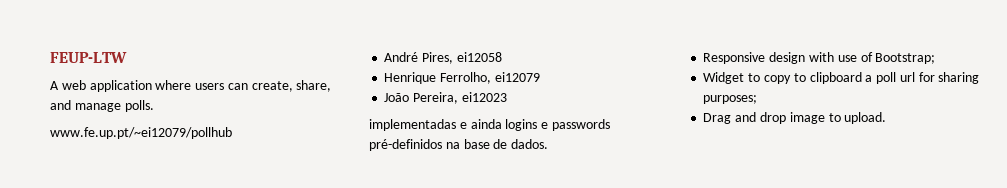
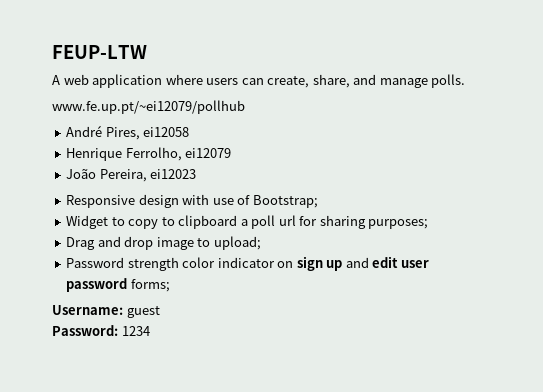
- implementadas e ainda logins e passwords pré-definidos na base de dados.
- Drag and drop image to upload.
+ Drag and drop image to upload;
+ Password strength color indicator on sign up and edit user password forms;
+ Username: guest
+ Password: 1234

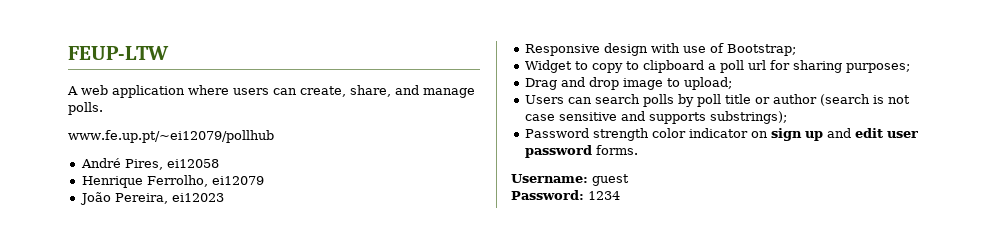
+ Users can search polls by poll title or author (search is not case sensitive and supports substrings);
- Password strength color indicator on sign up and edit user password forms;
+ Password strength color indicator on sign up and edit user password forms.

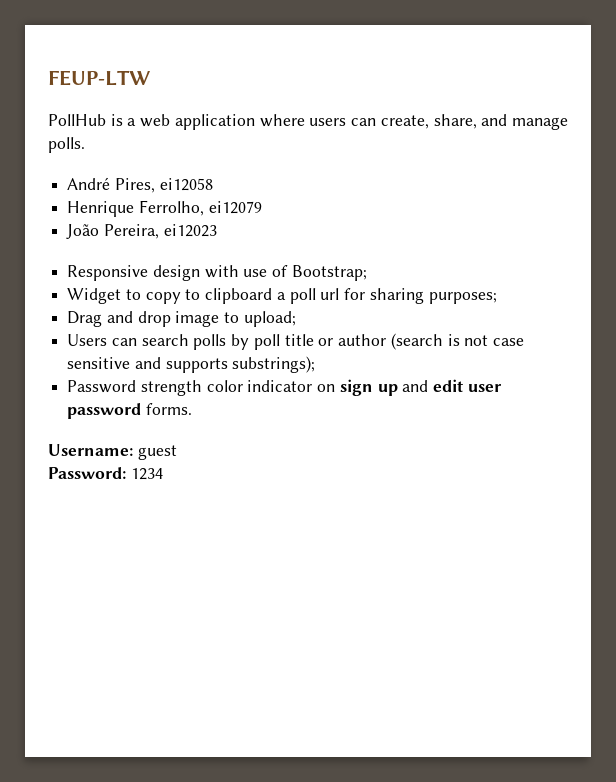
- A web application where users can create, share, and manage polls.
+ PollHub is a web application where users can create, share, and manage polls.
- www.fe.up.pt/~ei12079/pollhub

